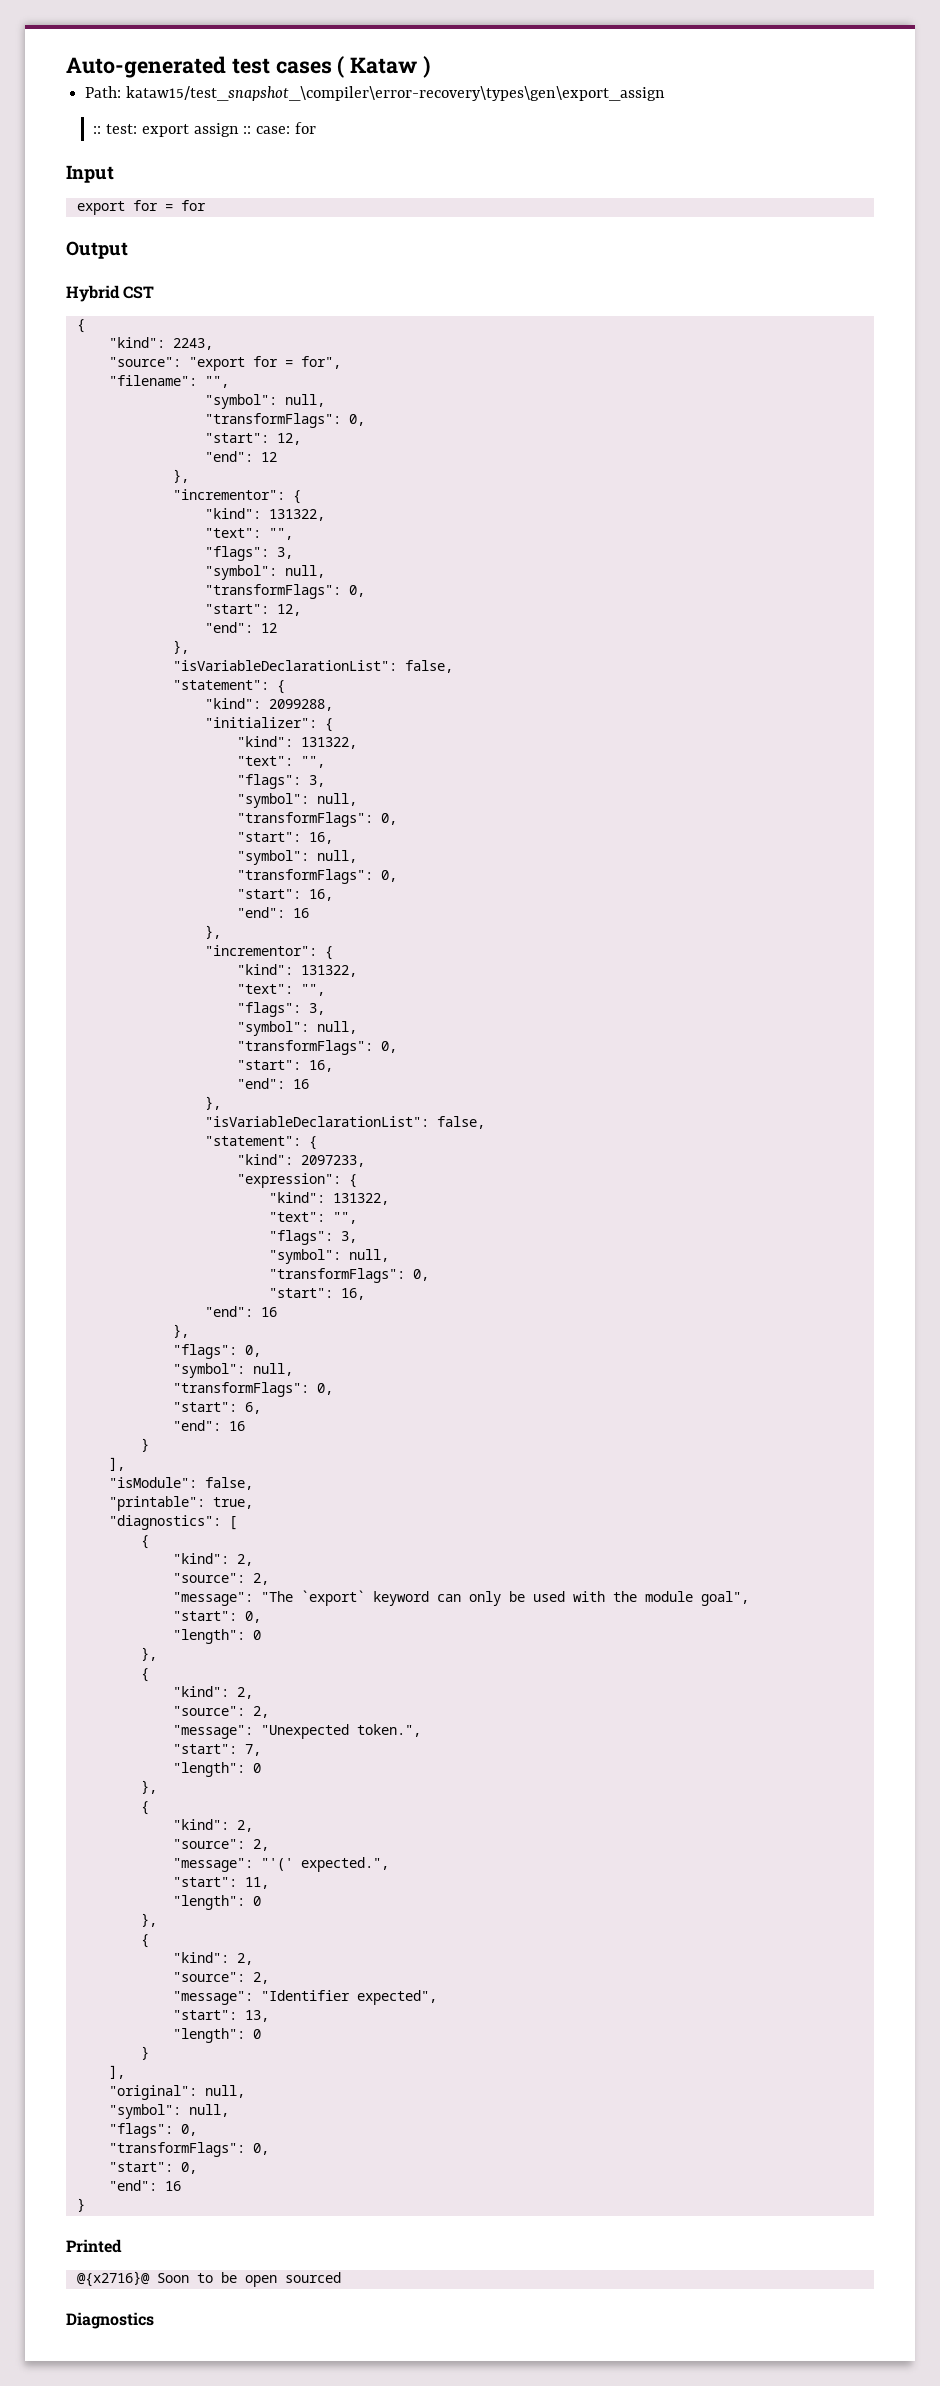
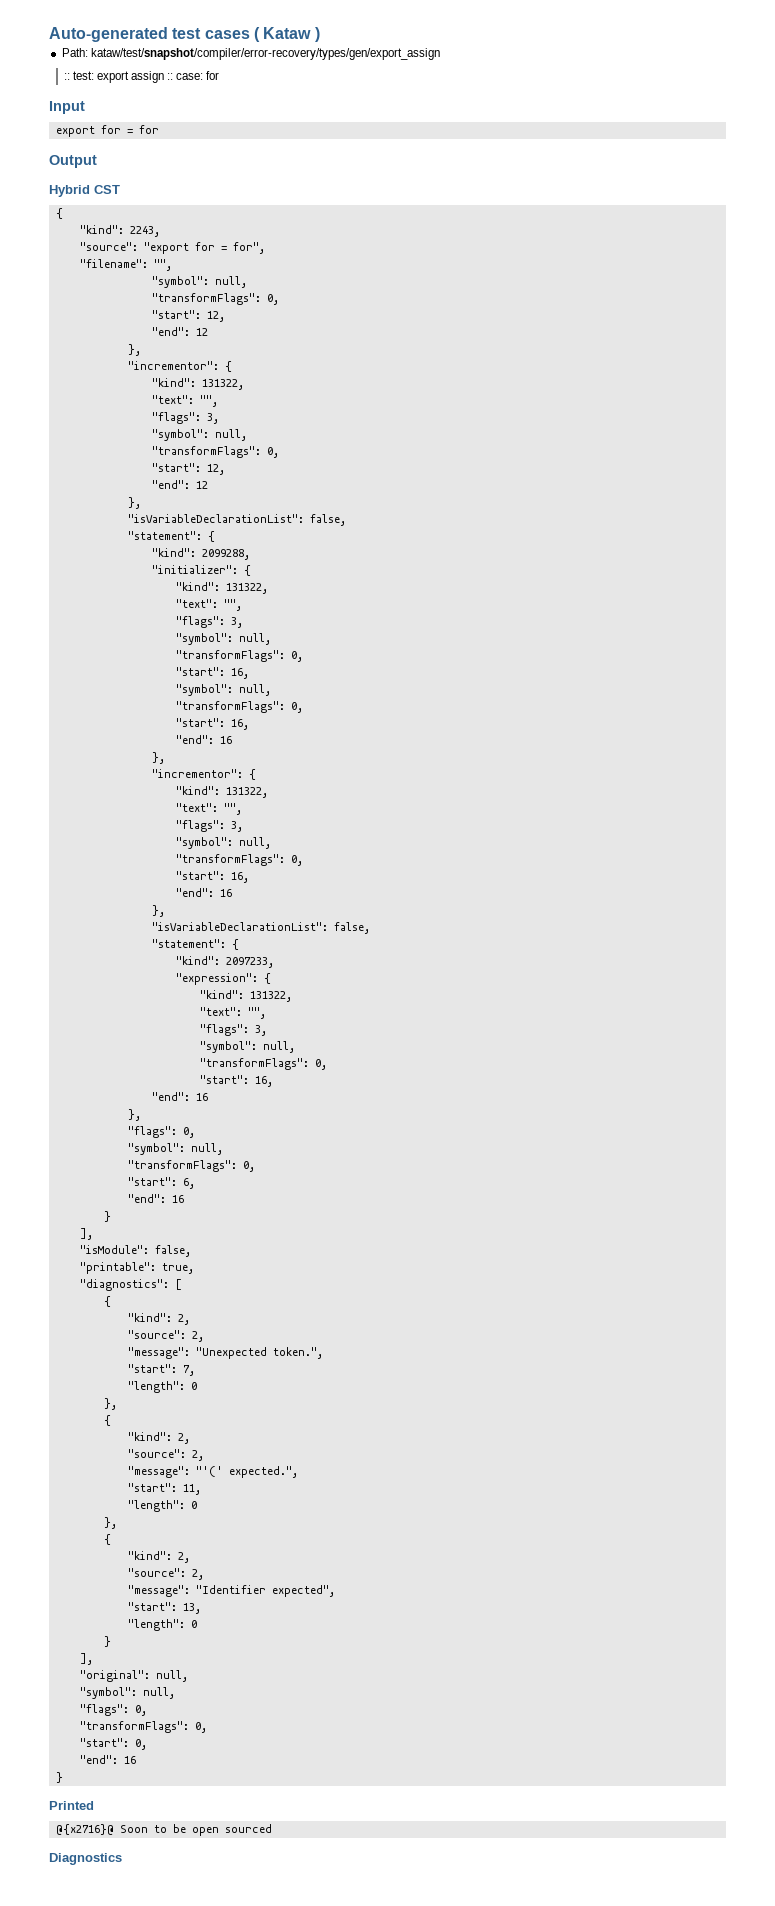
- Path: kataw15/test_snapshot_\compiler\error-recovery\types\gen\export_assign
+ Path: kataw/test/snapshot/compiler/error-recovery/types/gen/export_assign
- "message": "The `export` keyword can only be used with the module goal",
- "start": 0,
- "length": 0
- },
- {
- "kind": 2,
- "source": 2,

